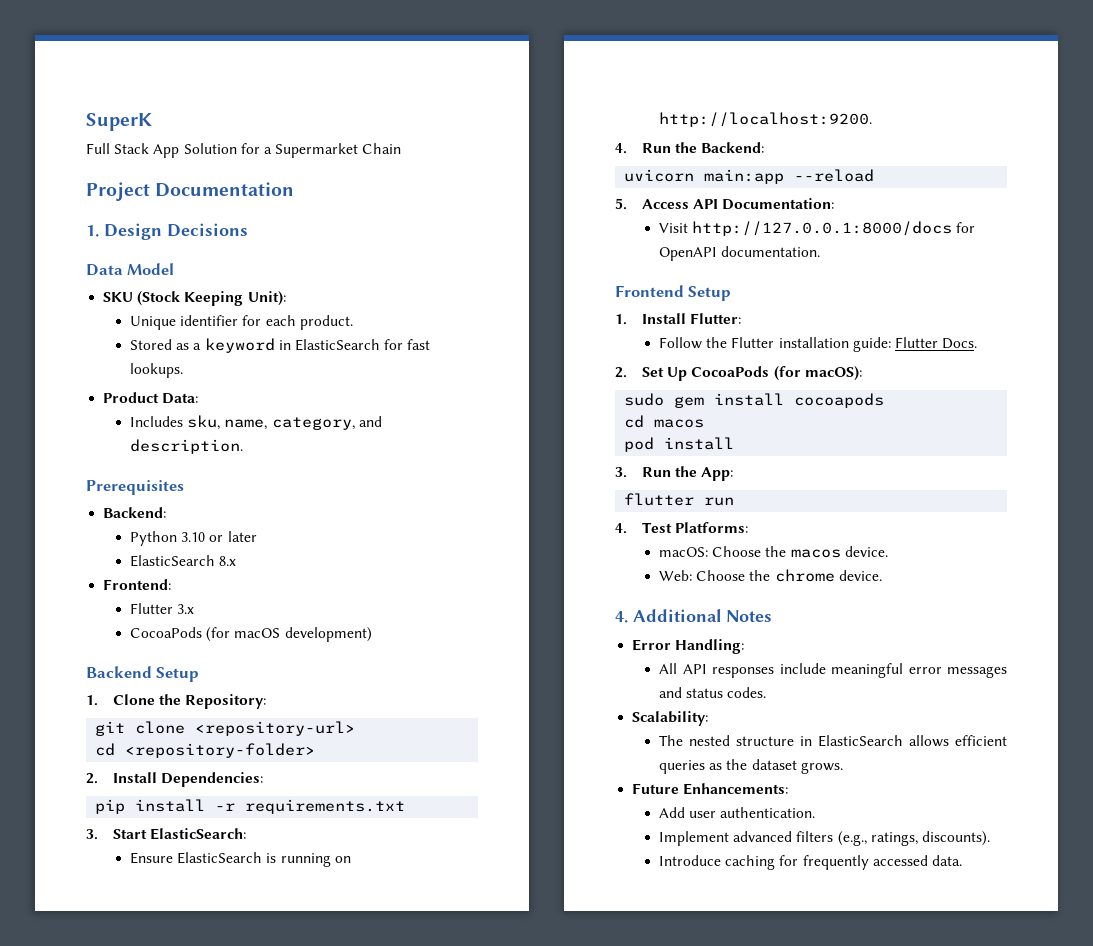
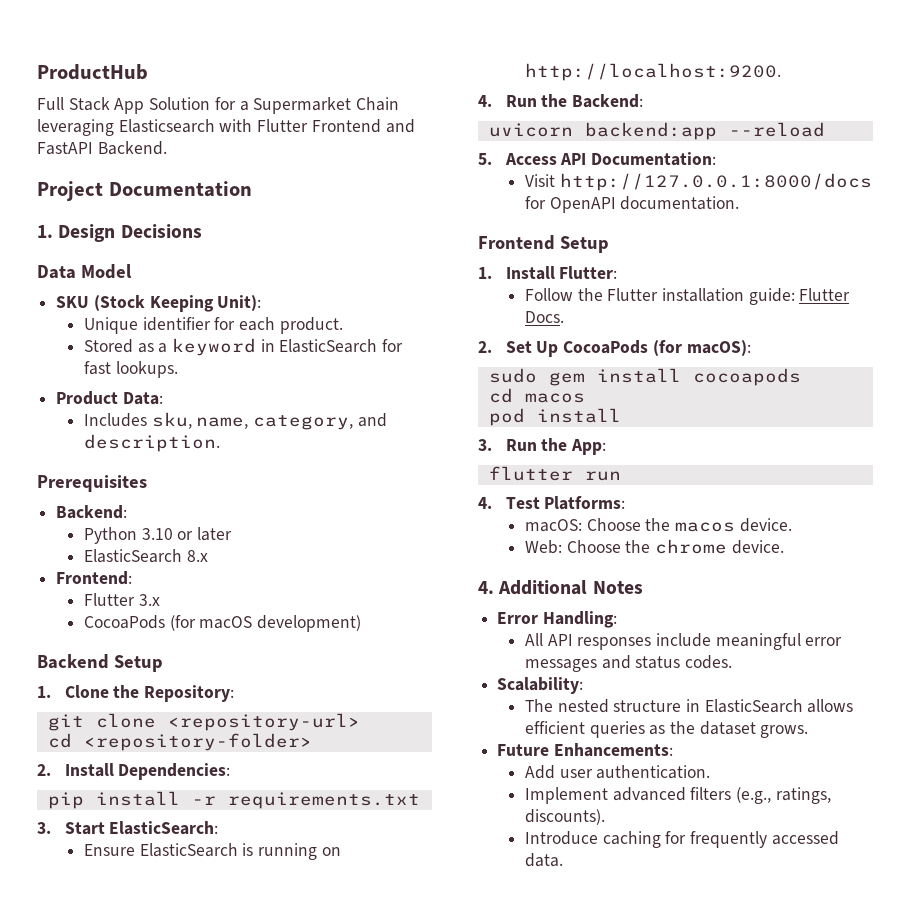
- SuperK
+ ProductHub
- Full Stack App Solution for a Supermarket Chain
+ Full Stack App Solution for a Supermarket Chain leveraging Elasticsearch with Flutter Frontend and FastAPI Backend.
- uvicorn main:app --reload
+ uvicorn backend:app --reload

